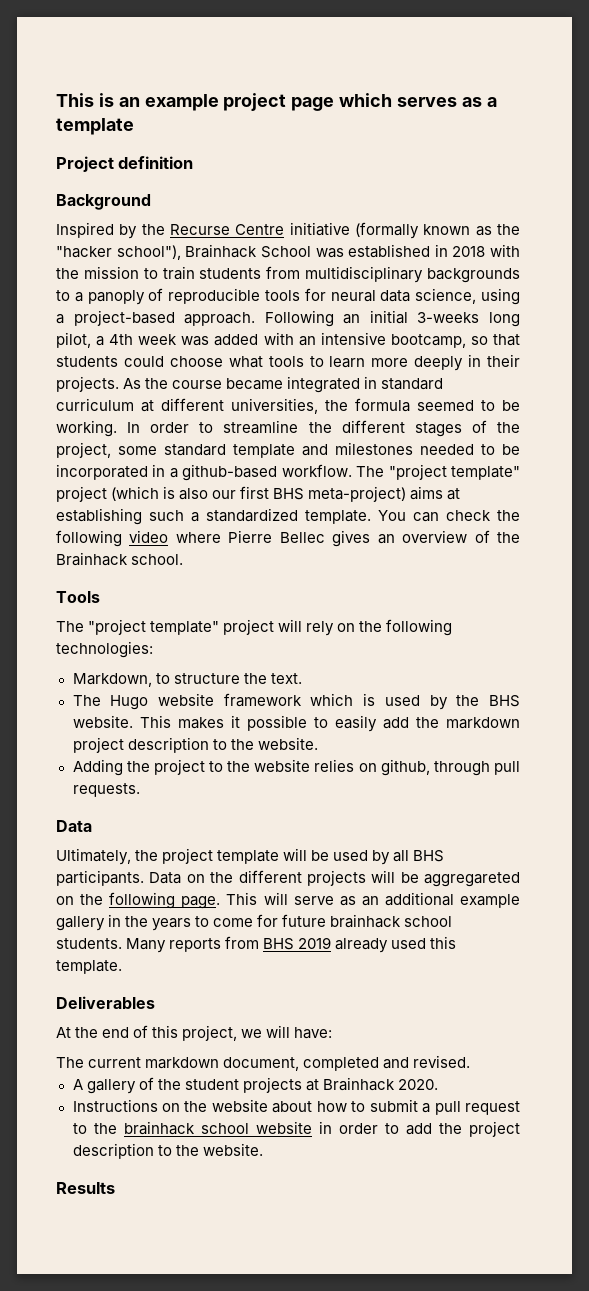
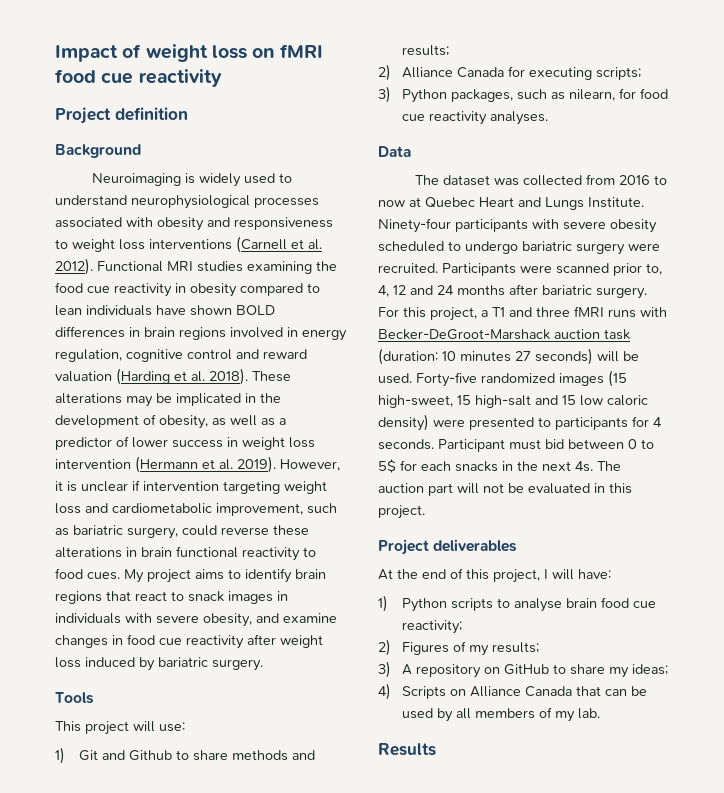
- This is an example project page which serves as a template
+ Impact of weight loss on fMRI food cue reactivity
  Project definition
  Background
- Inspired by the Recurse Centre initiative (formally known as the "hacker school"), Brainhack School was established in 2018 with the mission to train students from multidisciplinary backgrounds to a panoply of reproducible tools for neural data science, using a project-based approach. Following an initial 3-weeks long pilot, a 4th week was added with an intensive bootcamp, so that students could choose what tools to learn more deeply in their projects. As the course became integrated in standard curriculum at different universities, the formula seemed to be working. In order to streamline the different stages of the project, some standard template and milestones needed to be incorporated in a github-based workflow. The "project template" project (which is also our first BHS meta-project) aims at establishing such a standardized template. You can check the following video where Pierre Bellec gives an overview of the Brainhack school.
+ Neuroimaging is widely used to understand neurophysiological processes associated with obesity and responsiveness to weight loss interventions (Carnell et al. 2012). Functional MRI studies examining the food cue reactivity in obesity compared to lean individuals have shown BOLD differences in brain regions involved in energy regulation, cognitive control and reward valuation (Harding et al. 2018). These alterations may be implicated in the development of obesity, as well as a predictor of lower success in weight loss intervention (Hermann et al. 2019). However, it is unclear if intervention targeting weight loss and cardiometabolic improvement, such as bariatric surgery, could reverse these alterations in brain functional reactivity to food cues. My project aims to identify brain regions that react to snack images in individuals with severe obesity, and examine changes in food cue reactivity after weight loss induced by bariatric surgery.
  Tools
- The "project template" project will rely on the following technologies:
- Markdown, to structure the text.
- The Hugo website framework which is used by the BHS website. This makes it possible to easily add the markdown project description to the website.
- Adding the project to the website relies on github, through pull requests.
+ This project will use:
+ 1) Git and Github to share methods and results;
+ 2) Alliance Canada for executing scripts;
+ 3) Python packages, such as nilearn, for food cue reactivity analyses.
  Data
- Ultimately, the project template will be used by all BHS participants. Data on the different projects will be aggregareted on the following page. This will serve as an additional example gallery in the years to come for future brainhack school students. Many reports from BHS 2019 already used this template.
- Deliverables
+ The dataset was collected from 2016 to now at Quebec Heart and Lungs Institute. Ninety-four participants with severe obesity scheduled to undergo bariatric surgery were recruited. Participants were scanned prior to, 4, 12 and 24 months after bariatric surgery. For this project, a T1 and three fMRI runs with Becker-DeGroot-Marshack auction task (duration: 10 minutes 27 seconds) will be used. Forty-five randomized images (15 high-sweet, 15 high-salt and 15 low caloric density) were presented to participants for 4 seconds. Participant must bid between 0 to 5$ for each snacks in the next 4s. The auction part will not be evaluated in this project.
+ Project deliverables
- At the end of this project, we will have:
+ At the end of this project, I will have:
- The current markdown document, completed and revised.
- A gallery of the student projects at Brainhack 2020.
- Instructions on the website about how to submit a pull request to the brainhack school website in order to add the project description to the website.
+ 1) Python scripts to analyse brain food cue reactivity;
+ 2) Figures of my results;
+ 3) A repository on GitHub to share my ideas;
+ 4) Scripts on Alliance Canada that can be used by all members of my lab.

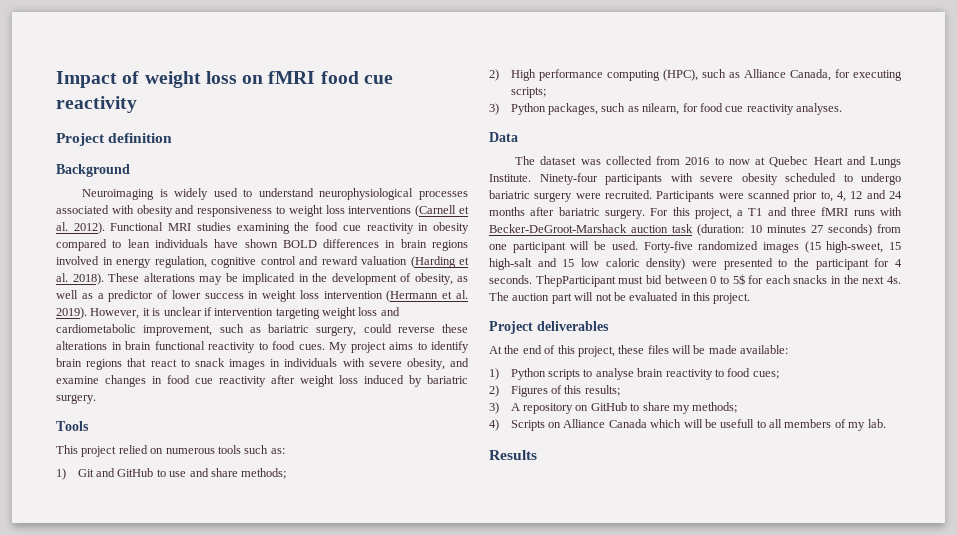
- This project will use:
- 1) Git and Github to share methods and results;
- 2) Alliance Canada for executing scripts;
+ This project relied on numerous tools such as:
+ 1) Git and GitHub to use and share methods;
+ 2) High performance computing (HPC), such as Alliance Canada, for executing scripts;
- For this project, a T1 and three fMRI runs with Becker-DeGroot-Marshack auction task (duration: 10 minutes 27 seconds) will be used.
+ For this project, a T1 and three fMRI runs with Becker-DeGroot-Marshack auction task (duration: 10 minutes 27 seconds) from one participant will be used.
- Forty-five randomized images (15 high-sweet, 15 high-salt and 15 low caloric density) were presented to participants for 4 seconds.
+ Forty-five randomized images (15 high-sweet, 15 high-salt and 15 low caloric density) were presented to the participant for 4 seconds.
- Participant must bid between 0 to 5$ for each snacks in the next 4s.
+ ThepParticipant must bid between 0 to 5$ for each snacks in the next 4s.
- At the end of this project, I will have:
+ At the end of this project, these files will be made available:
- 1) Python scripts to analyse brain food cue reactivity;
+ 1) Python scripts to analyse brain reactivity to food cues;
- 2) Figures of my results;
+ 2) Figures of this results;
- 3) A repository on GitHub to share my ideas;
+ 3) A repository on GitHub to share my methods;
- 4) Scripts on Alliance Canada that can be used by all members of my lab.
+ 4) Scripts on Alliance Canada which will be usefull to all members of my lab.

